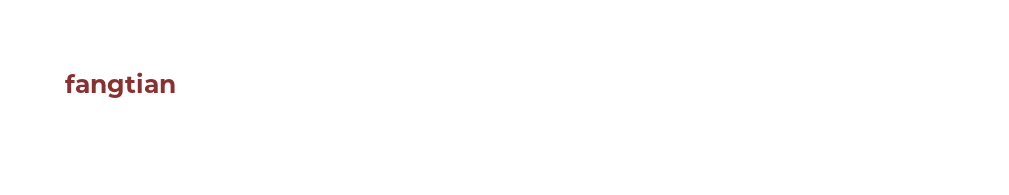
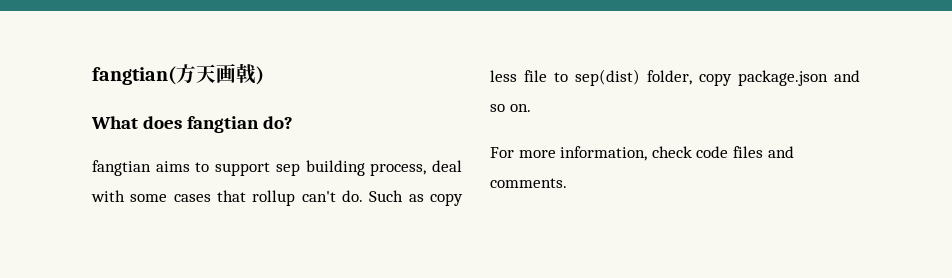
- fangtian
+ fangtian(方天画戟)
+ What does fangtian do?
+ fangtian aims to support sep building process, deal with some cases that rollup can't do. Such as copy less file to sep(dist) folder, copy package.json and so on.
+ For more information, check code files and comments.

